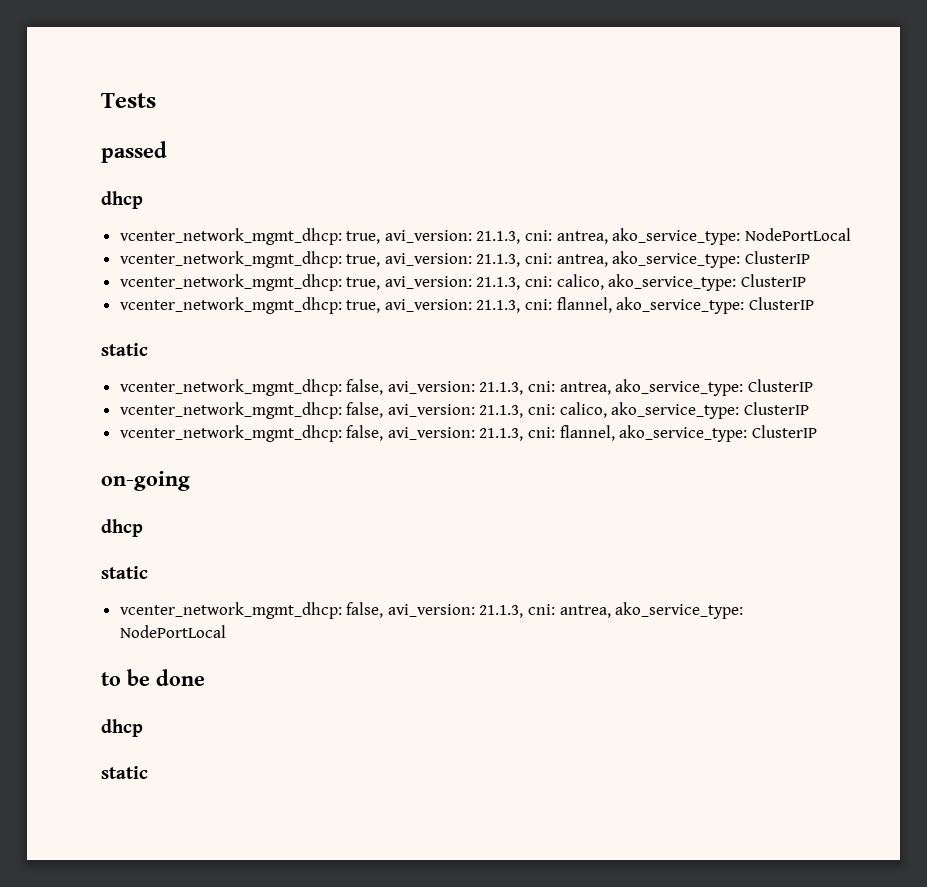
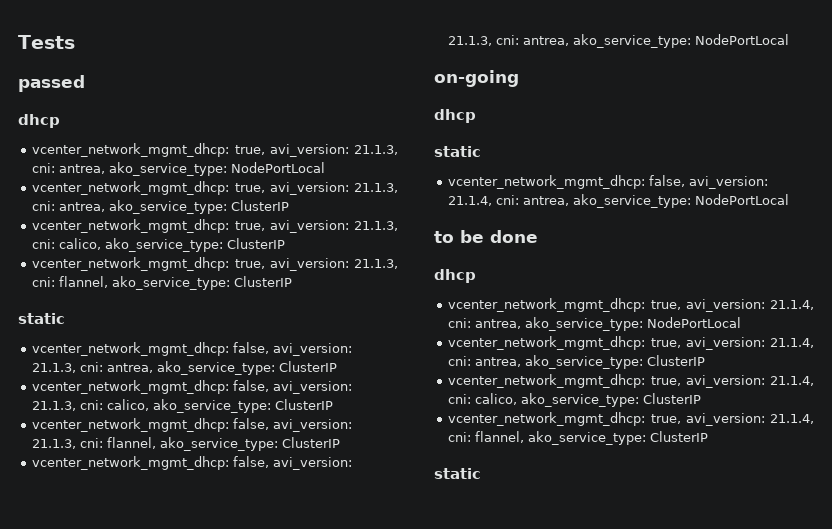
+ vcenter_network_mgmt_dhcp: false, avi_version: 21.1.3, cni: antrea, ako_service_type: NodePortLocal
- vcenter_network_mgmt_dhcp: false, avi_version: 21.1.3, cni: antrea, ako_service_type: NodePortLocal
+ vcenter_network_mgmt_dhcp: false, avi_version: 21.1.4, cni: antrea, ako_service_type: NodePortLocal
+ vcenter_network_mgmt_dhcp: true, avi_version: 21.1.4, cni: antrea, ako_service_type: NodePortLocal
+ vcenter_network_mgmt_dhcp: true, avi_version: 21.1.4, cni: antrea, ako_service_type: ClusterIP
+ vcenter_network_mgmt_dhcp: true, avi_version: 21.1.4, cni: calico, ako_service_type: ClusterIP
+ vcenter_network_mgmt_dhcp: true, avi_version: 21.1.4, cni: flannel, ako_service_type: ClusterIP

